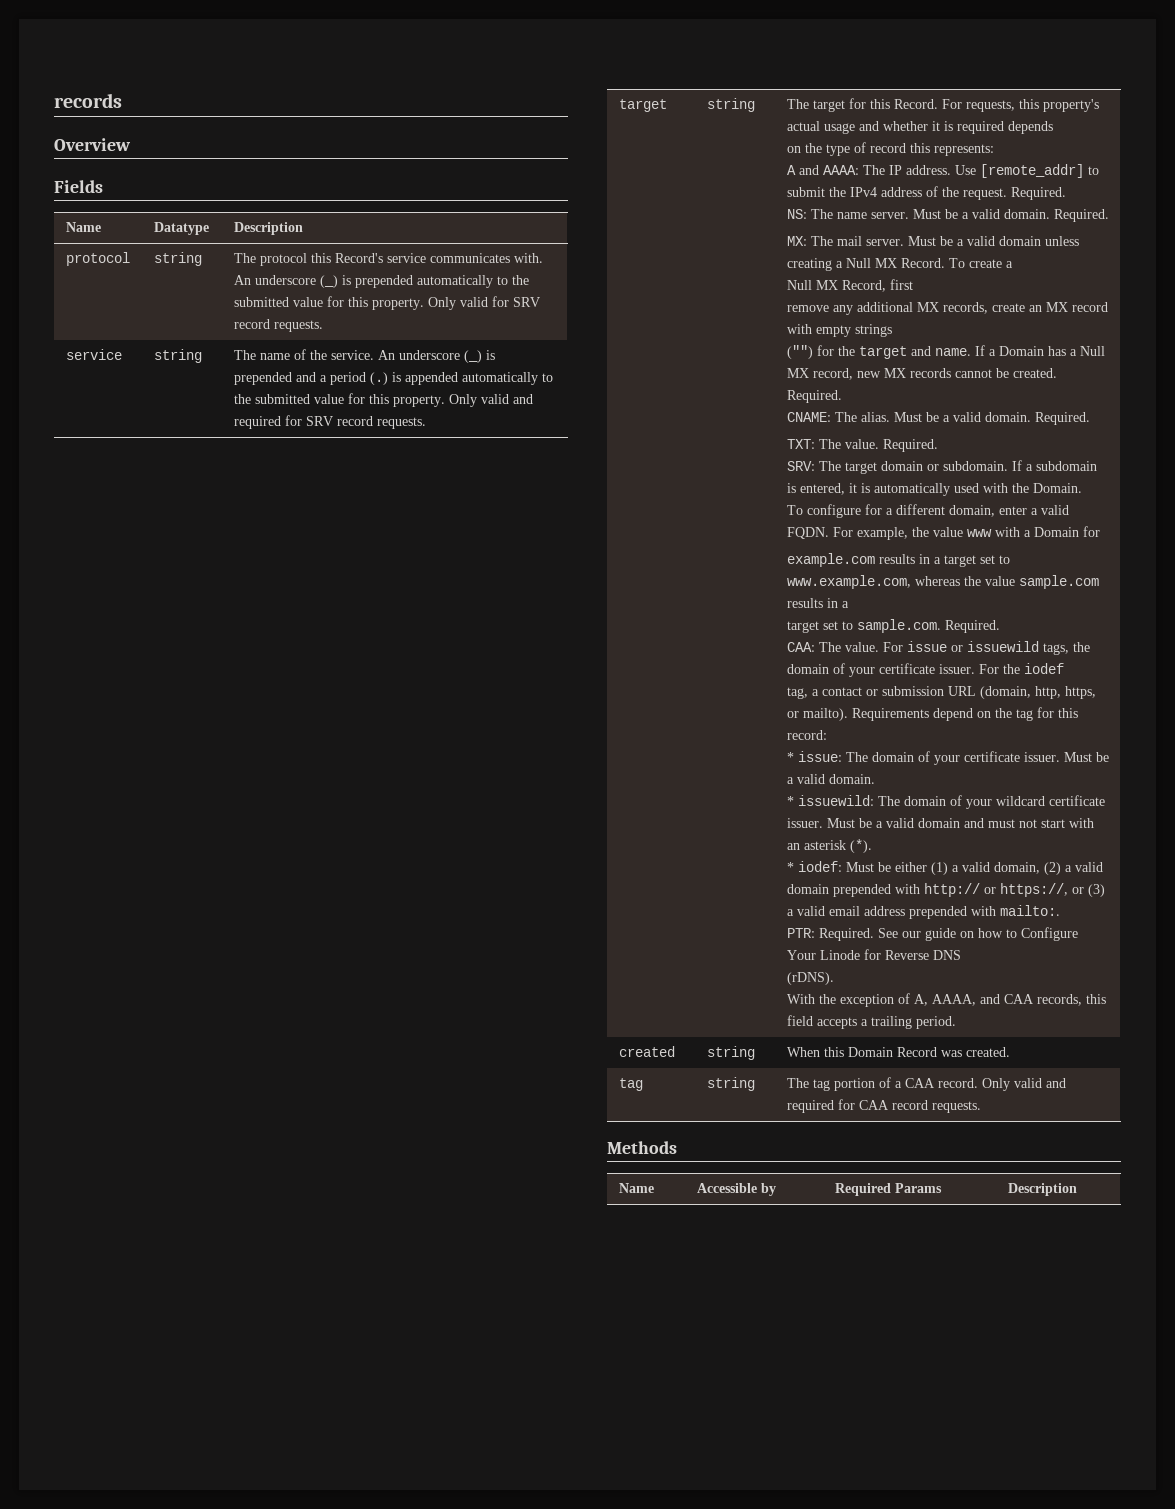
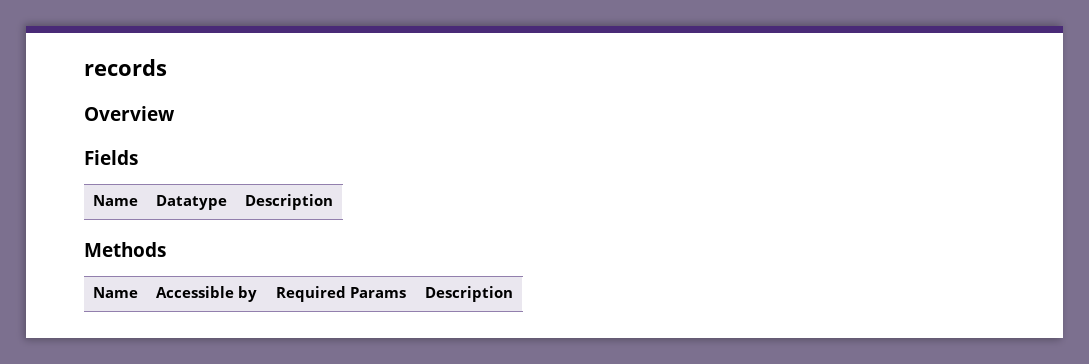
- protocol | string | The protocol this Record's service communicates with. An underscore (_) is prepended automatically to the submitted value for this property. Only valid for SRV record requests.
- service | string | The name of the service. An underscore (_) is prepended and a period (.) is appended automatically to the submitted value for this property. Only valid and required for SRV record requests.
- target | string | The target for this Record. For requests, this property's actual usage and whether it is required depends
- on the type of record this represents:
- A and AAAA: The IP address. Use [remote_addr] to submit the IPv4 address of the request. Required.
- NS: The name server. Must be a valid domain. Required.
- MX: The mail server. Must be a valid domain unless creating a Null MX Record. To create a
- Null MX Record, first
- remove any additional MX records, create an MX record with empty strings
- ("") for the target and name. If a Domain has a Null MX record, new MX records cannot be created. Required.
- CNAME: The alias. Must be a valid domain. Required.
- TXT: The value. Required.
- SRV: The target domain or subdomain. If a subdomain is entered, it is automatically used with the Domain.
- To configure for a different domain, enter a valid FQDN. For example, the value www with a Domain for
- example.com results in a target set to www.example.com, whereas the value sample.com results in a
- target set to sample.com. Required.
- CAA: The value. For issue or issuewild tags, the domain of your certificate issuer. For the iodef
- tag, a contact or submission URL (domain, http, https, or mailto). Requirements depend on the tag for this record:
- * issue: The domain of your certificate issuer. Must be a valid domain.
- * issuewild: The domain of your wildcard certificate issuer. Must be a valid domain and must not start with an asterisk (*).
- * iodef: Must be either (1) a valid domain, (2) a valid domain prepended with http:// or https://, or (3) a valid email address prepended with mailto:.
- PTR: Required. See our guide on how to Configure Your Linode for Reverse DNS
- (rDNS).
- With the exception of A, AAAA, and CAA records, this field accepts a trailing period.
- created | string | When this Domain Record was created.
- tag | string | The tag portion of a CAA record. Only valid and required for CAA record requests.

